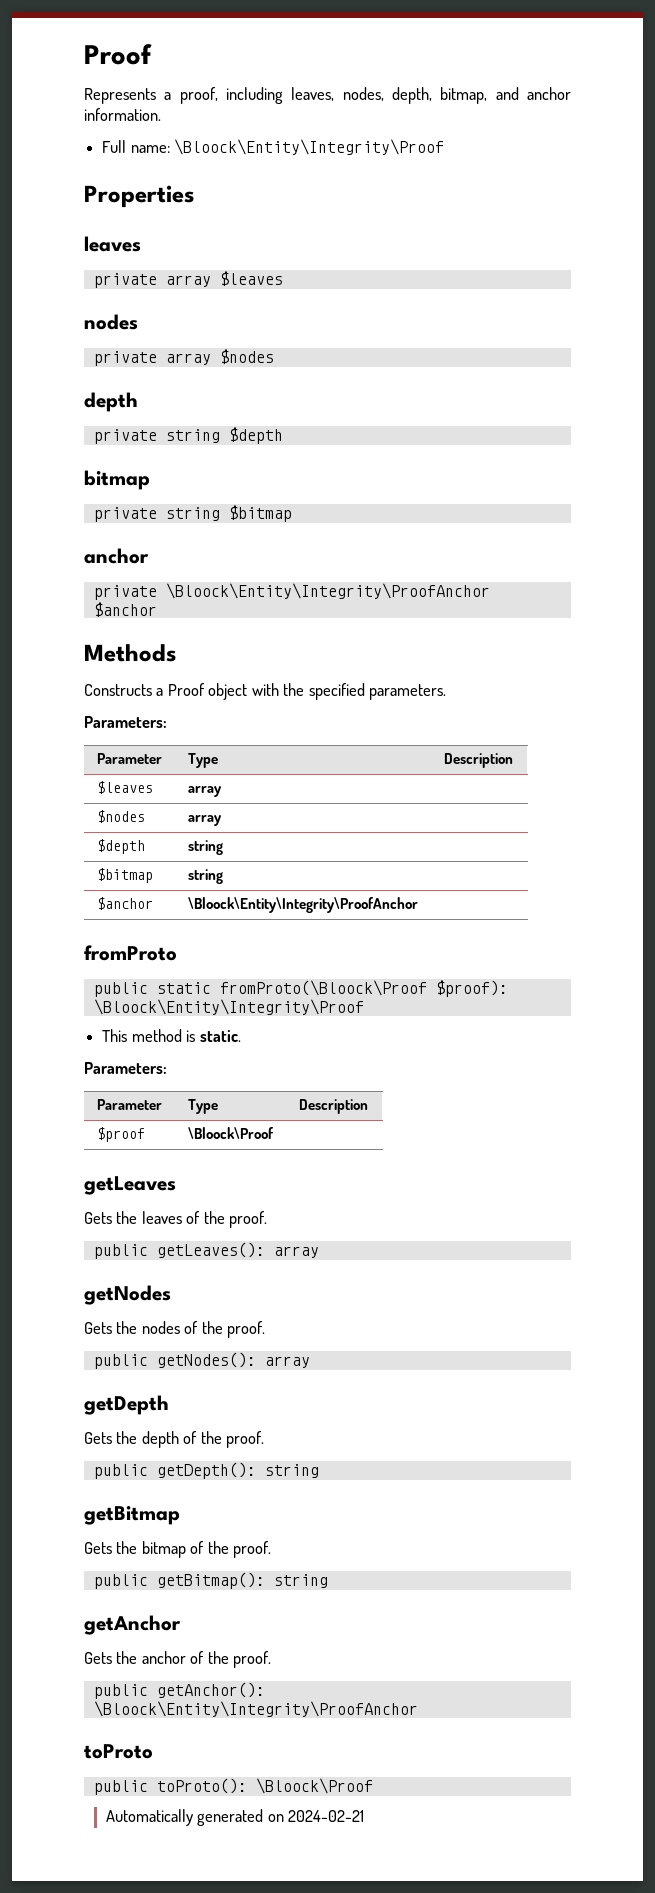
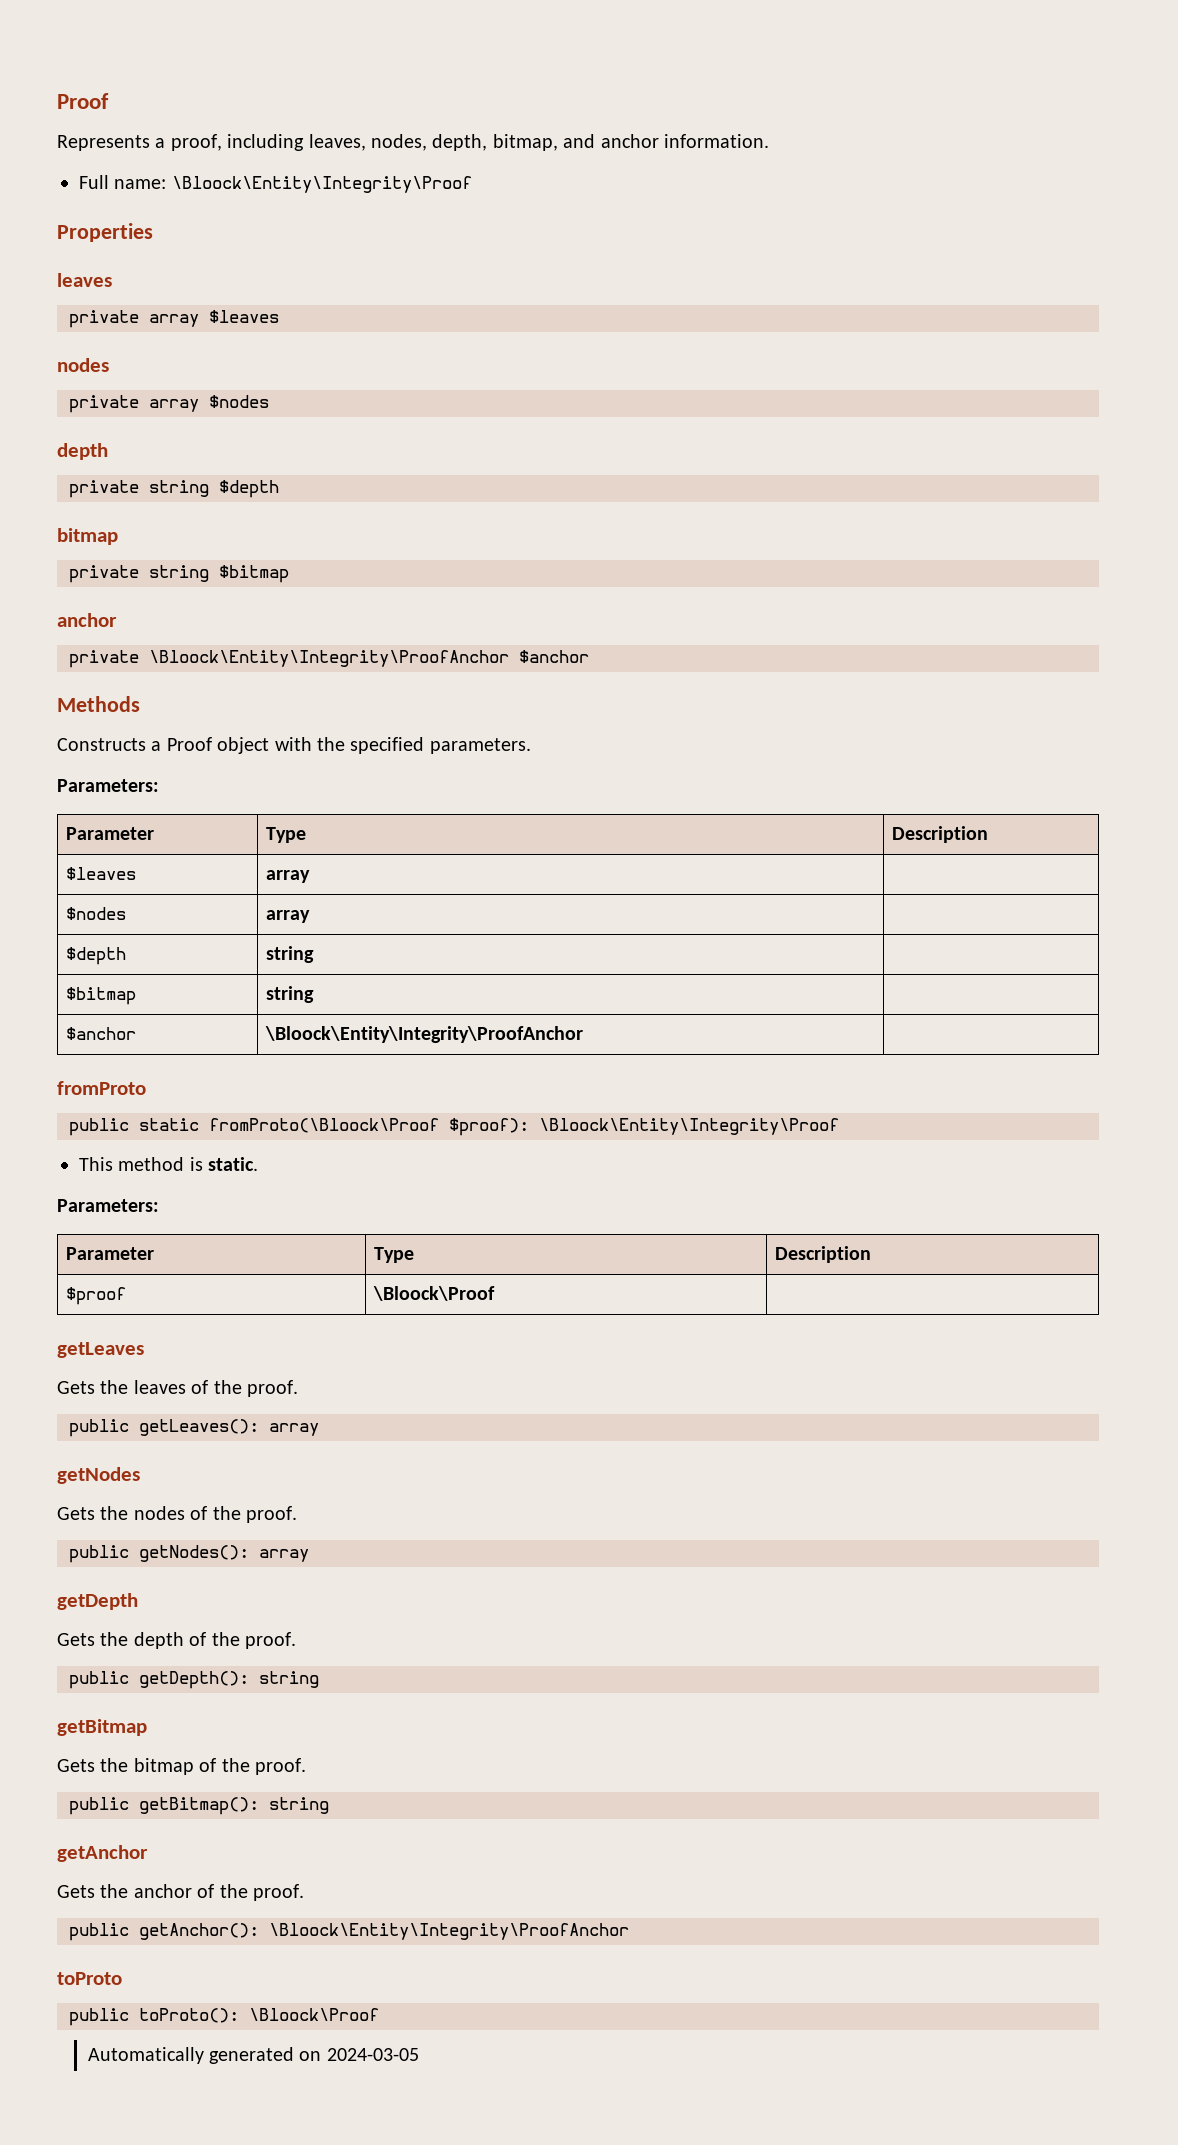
- Automatically generated on 2024-02-21
+ Automatically generated on 2024-03-05

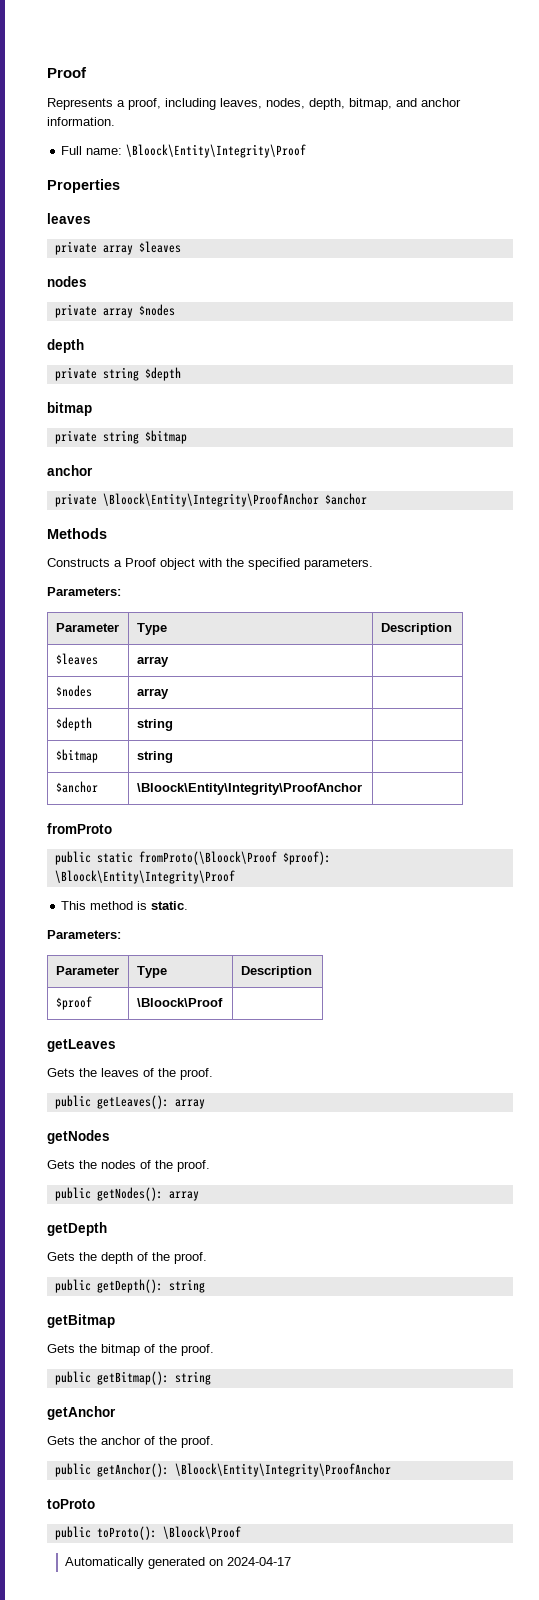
- Automatically generated on 2024-03-05
+ Automatically generated on 2024-04-17

